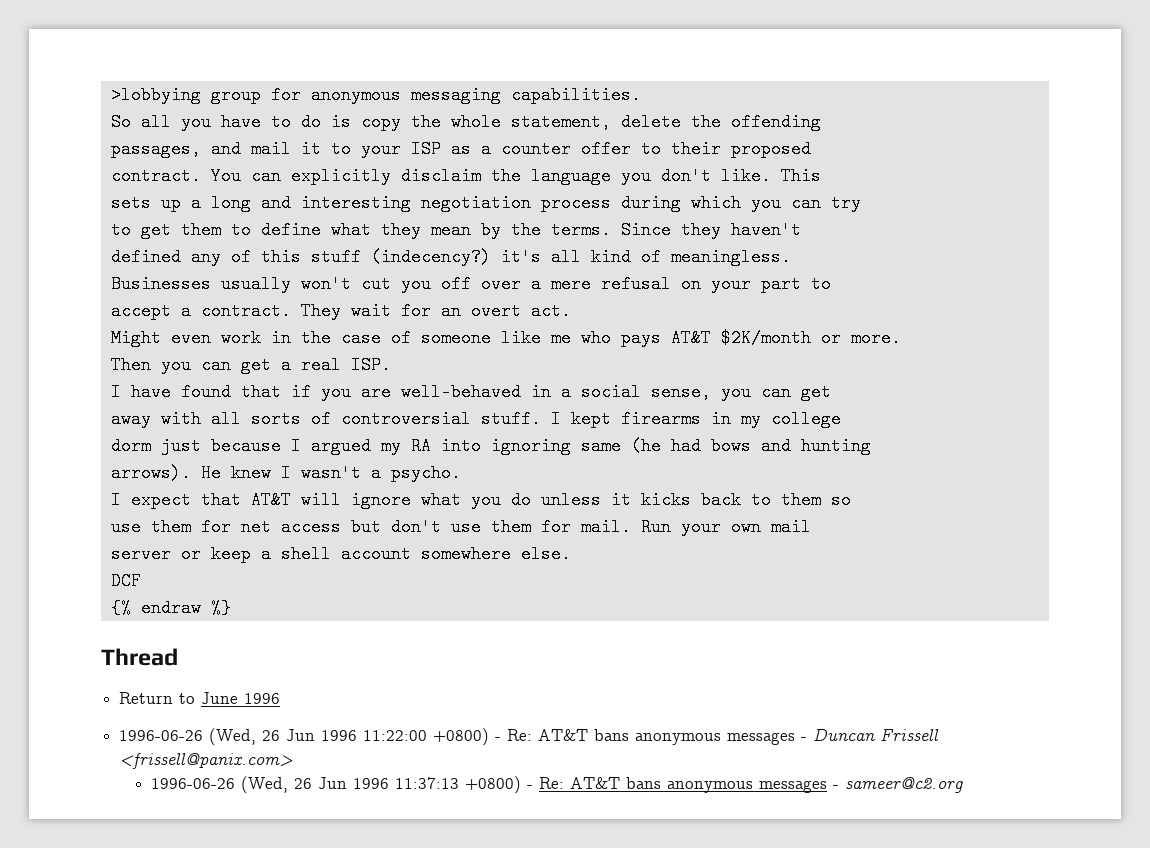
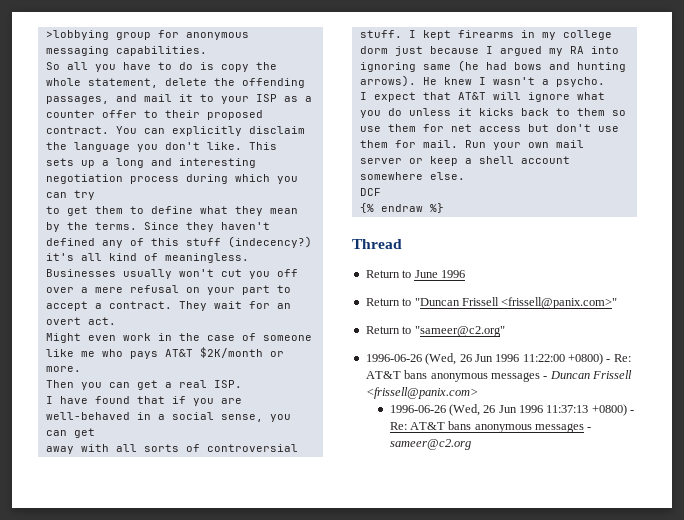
+ Return to "Duncan Frissell <frissell@panix.com>"
+ Return to "sameer@c2.org"

